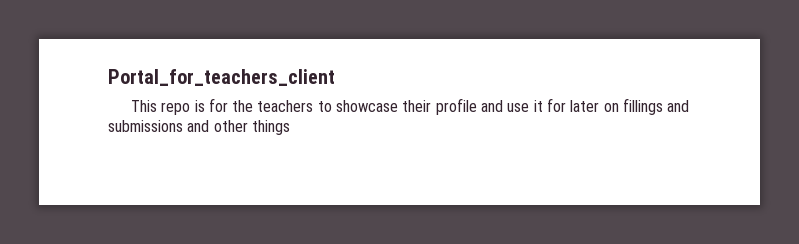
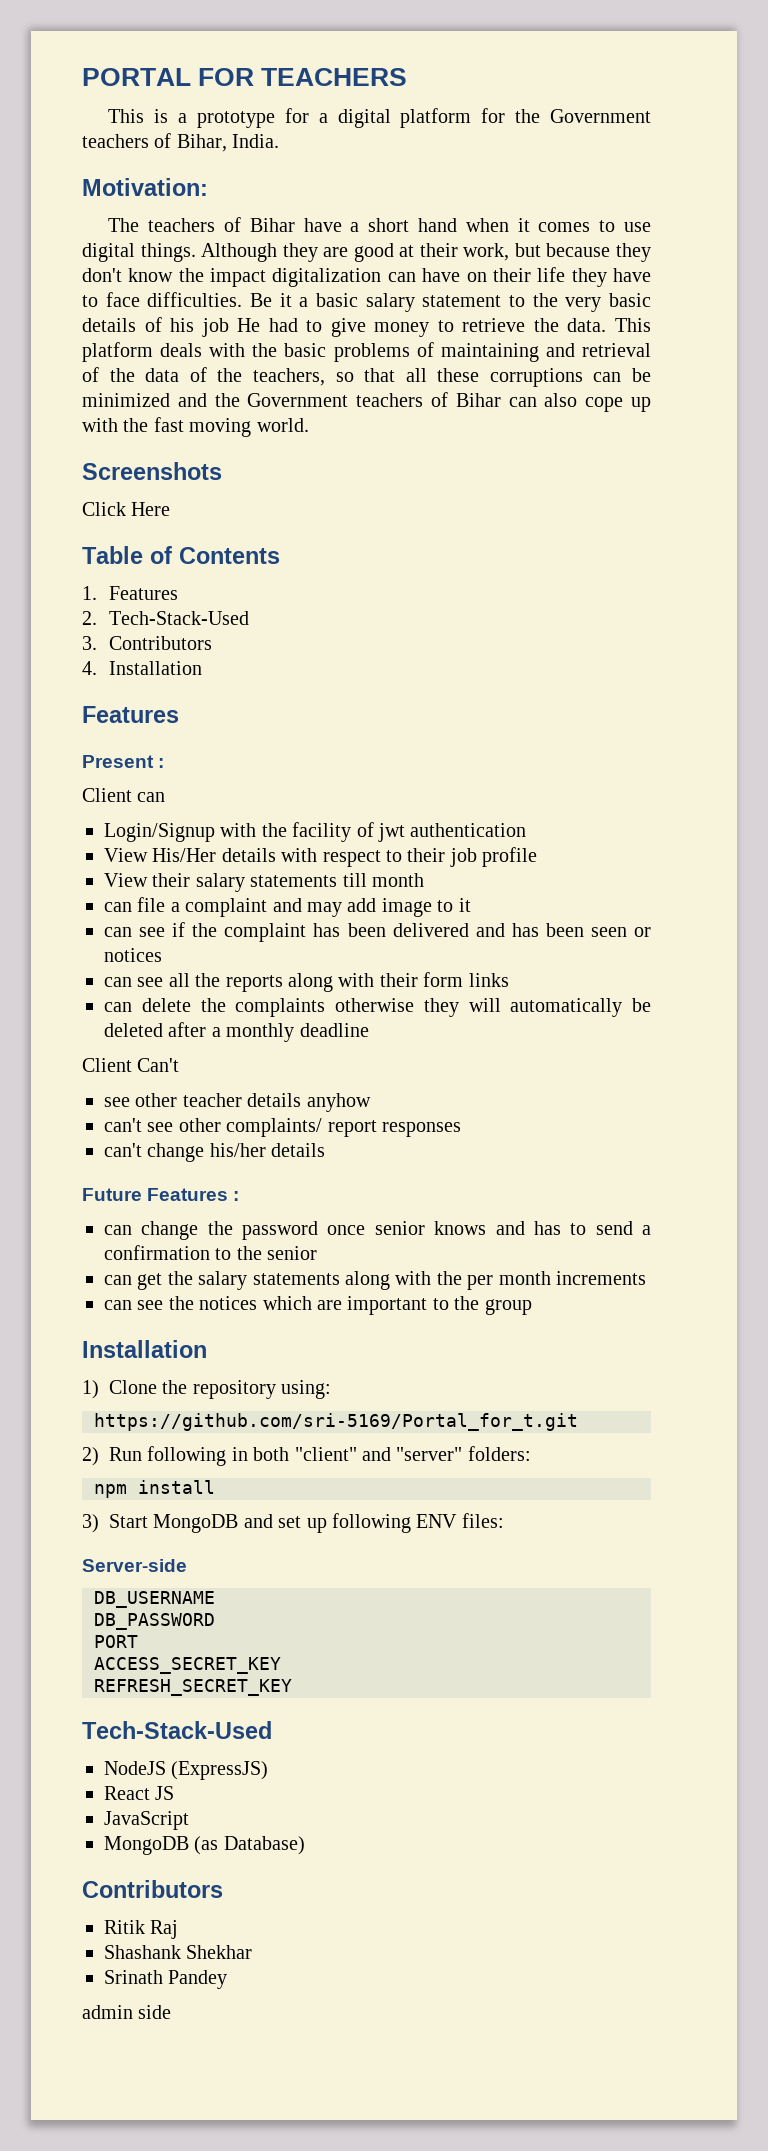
- Portal_for_teachers_client
- This repo is for the teachers to showcase their profile and use it for later on fillings and submissions and other things
+ PORTAL FOR TEACHERS
+ This is a prototype for a digital platform for the Government teachers of Bihar, India.
+ Motivation:
+ The teachers of Bihar have a short hand when it comes to use digital things. Although they are good at their work, but because they don't know the impact digitalization can have on their life they have to face difficulties. Be it a basic salary statement to the very basic details of his job He had to give money to retrieve the data. This platform deals with the basic problems of maintaining and retrieval of the data of the teachers, so that all these corruptions can be minimized and the Government teachers of Bihar can also cope up with the fast moving world.
+ Screenshots
+ Click Here
+ Table of Contents
+ 1. Features
+ 2. Tech-Stack-Used
+ 3. Contributors
+ 4. Installation
+ Features
+ Present :
+ Client can
+ Login/Signup with the facility of jwt authentication
+ View His/Her details with respect to their job profile
+ View their salary statements till month
+ can file a complaint and may add image to it
+ can see if the complaint has been delivered and has been seen or notices
+ can see all the reports along with their form links
+ can delete the complaints otherwise they will automatically be deleted after a monthly deadline
+ Client Can't
+ see other teacher details anyhow
+ can't see other complaints/ report responses
+ can't change his/her details
+ Future Features :
+ can change the password once senior knows and has to send a confirmation to the senior
+ can get the salary statements along with the per month increments
+ can see the notices which are important to the group
+ Installation
+ 1) Clone the repository using:
+ https://github.com/sri-5169/Portal_for_t.git
+ 2) Run following in both "client" and "server" folders:
+ npm install
+ 3) Start MongoDB and set up following ENV files:
+ Server-side
+ DB_USERNAME
+ DB_PASSWORD
+ PORT
+ ACCESS_SECRET_KEY
+ REFRESH_SECRET_KEY
+ Tech-Stack-Used
+ NodeJS (ExpressJS)
+ React JS
+ JavaScript
+ MongoDB (as Database)
+ Contributors
+ Ritik Raj
+ Shashank Shekhar
+ Srinath Pandey
+ admin side

